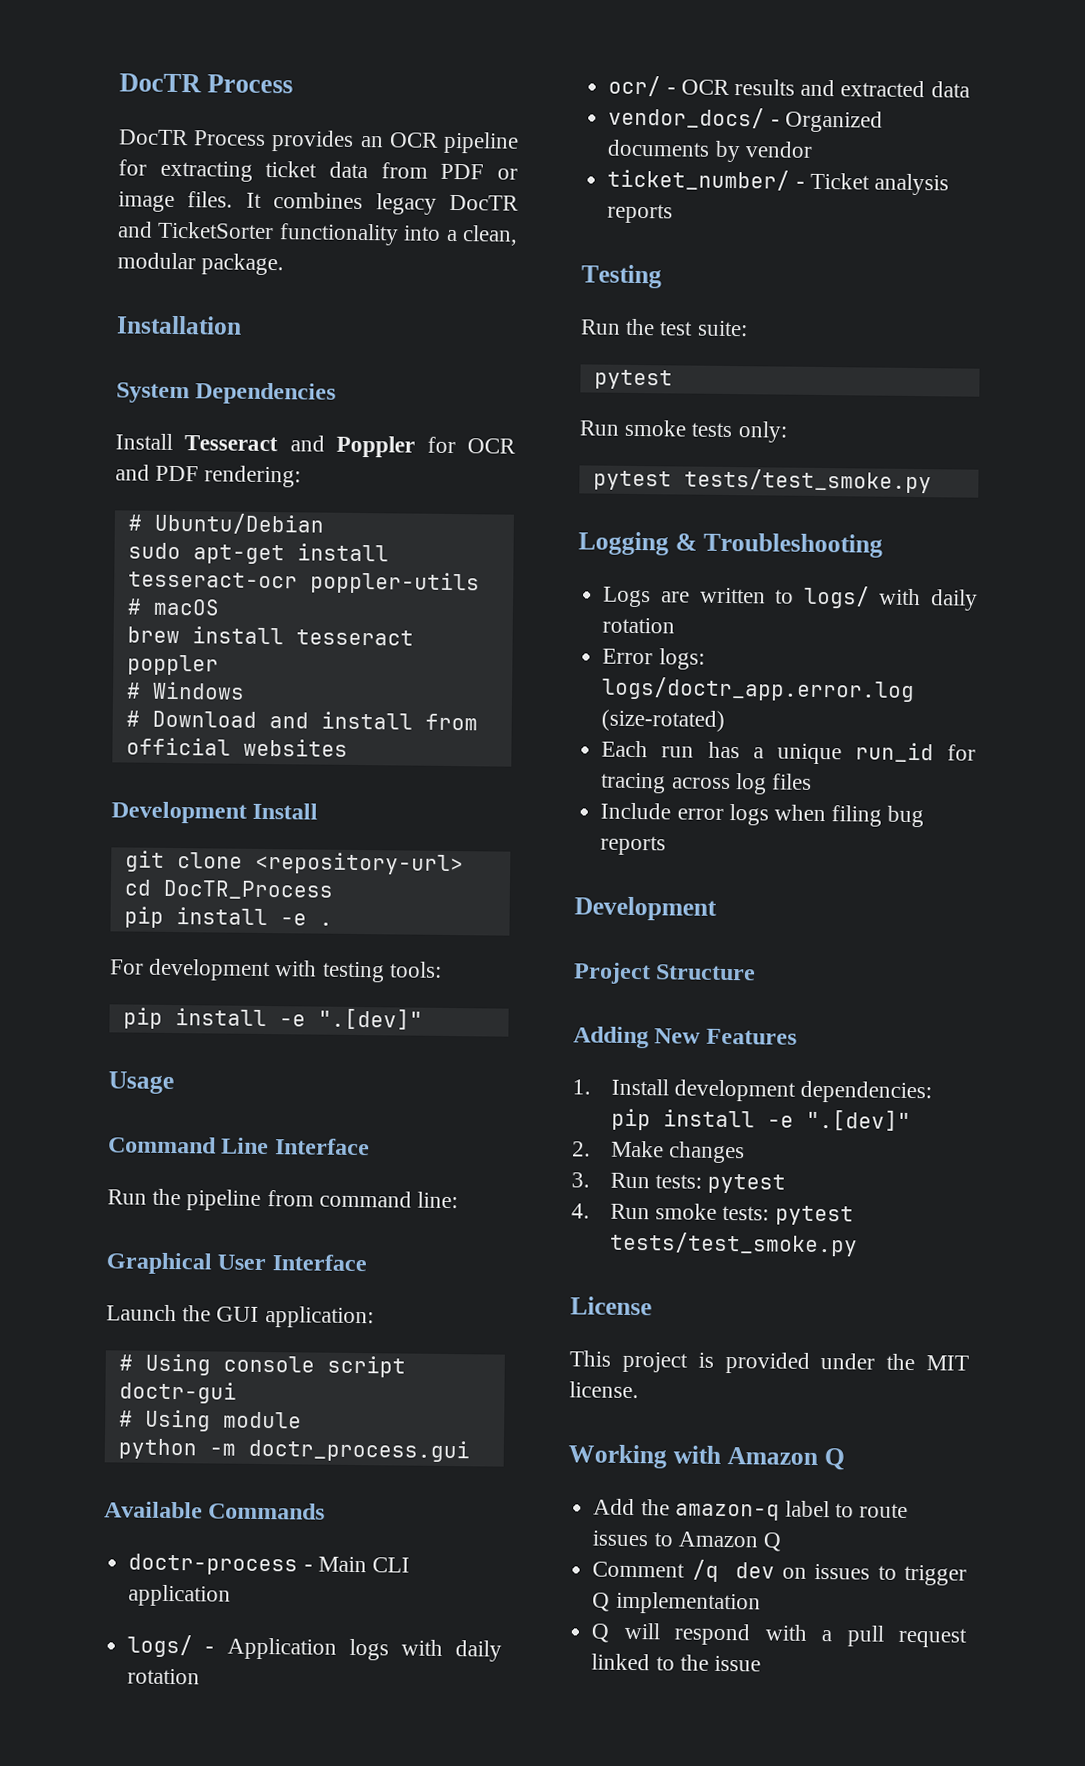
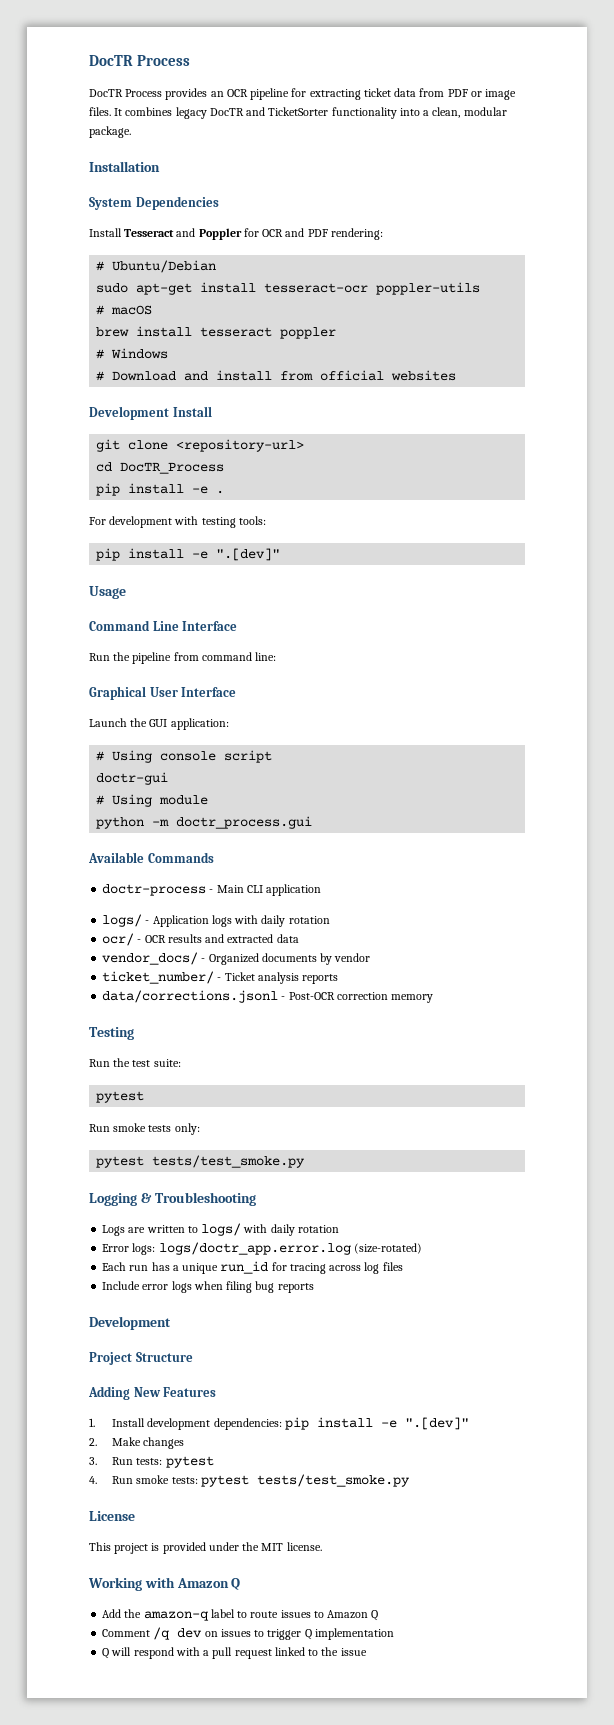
+ data/corrections.jsonl - Post-OCR correction memory

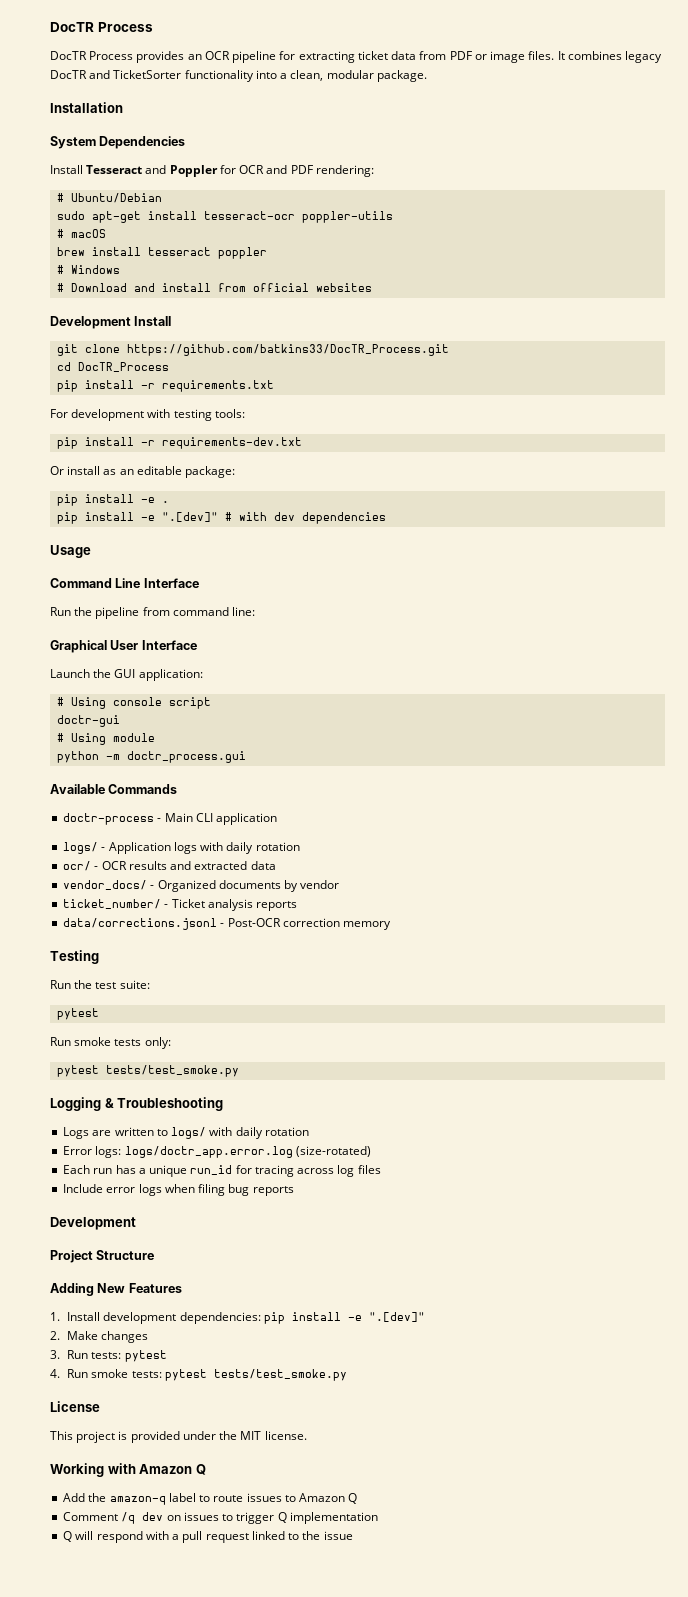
- git clone <repository-url>
+ git clone https://github.com/batkins33/DocTR_Process.git
- pip install -e .
+ pip install -r requirements.txt
  For development with testing tools:
- pip install -e ".[dev]"
+ pip install -r requirements-dev.txt
+ Or install as an editable package:
+ pip install -e .
+ pip install -e ".[dev]" # with dev dependencies

